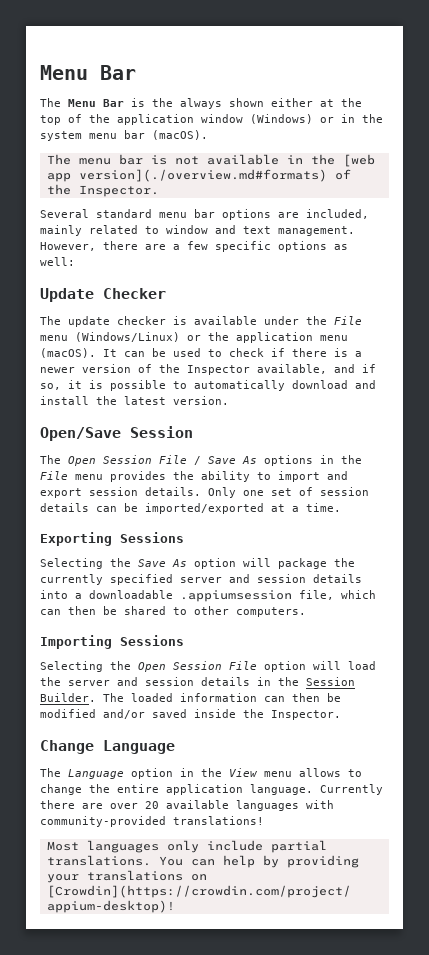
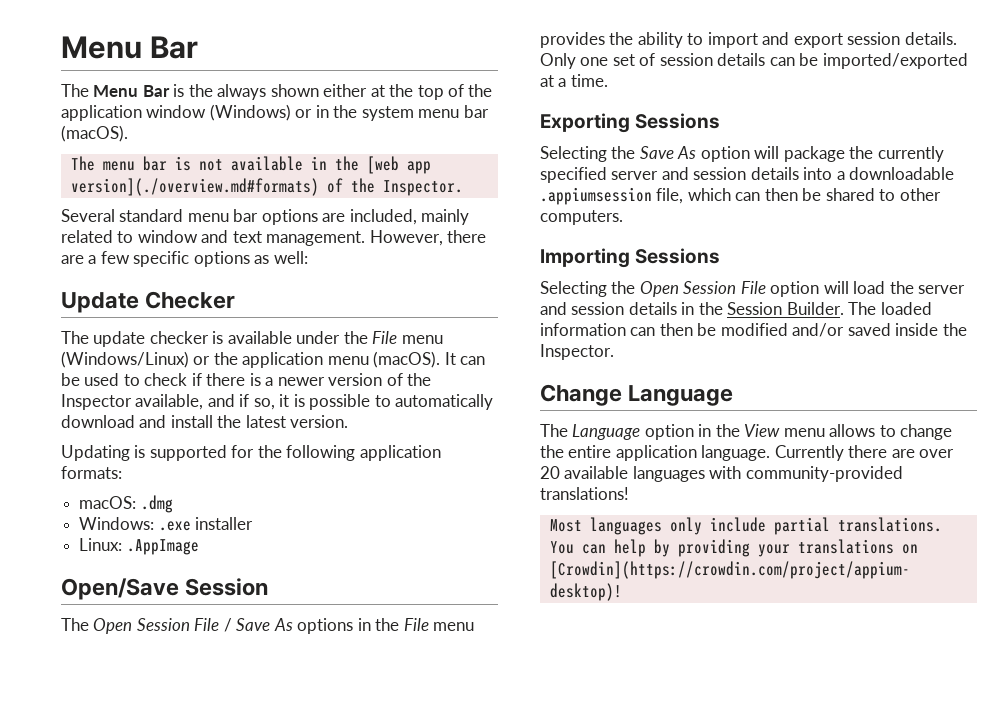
+ Updating is supported for the following application formats:
+ macOS: .dmg
+ Windows: .exe installer
+ Linux: .AppImage

